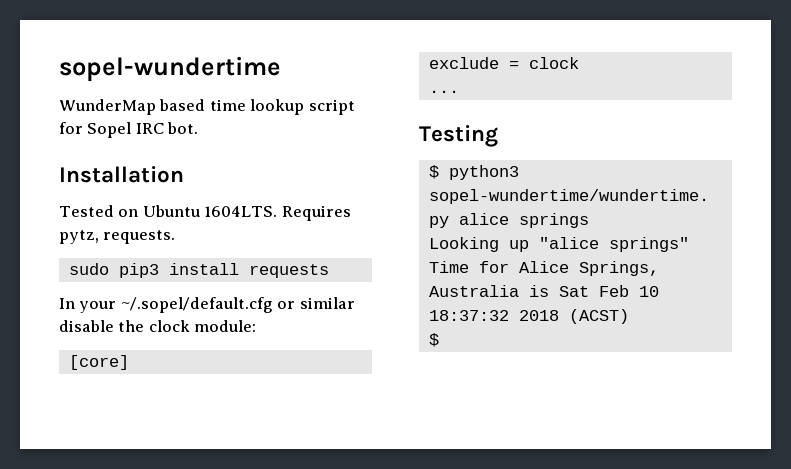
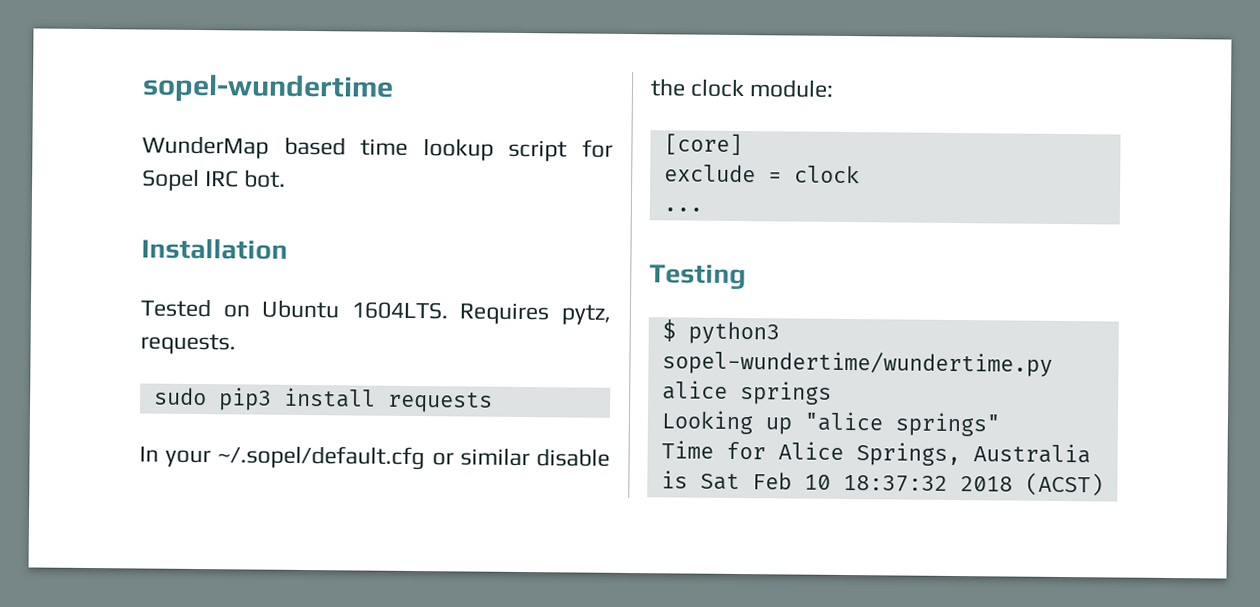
  Time for Alice Springs, Australia is Sat Feb 10 18:37:32 2018 (ACST)
- $

